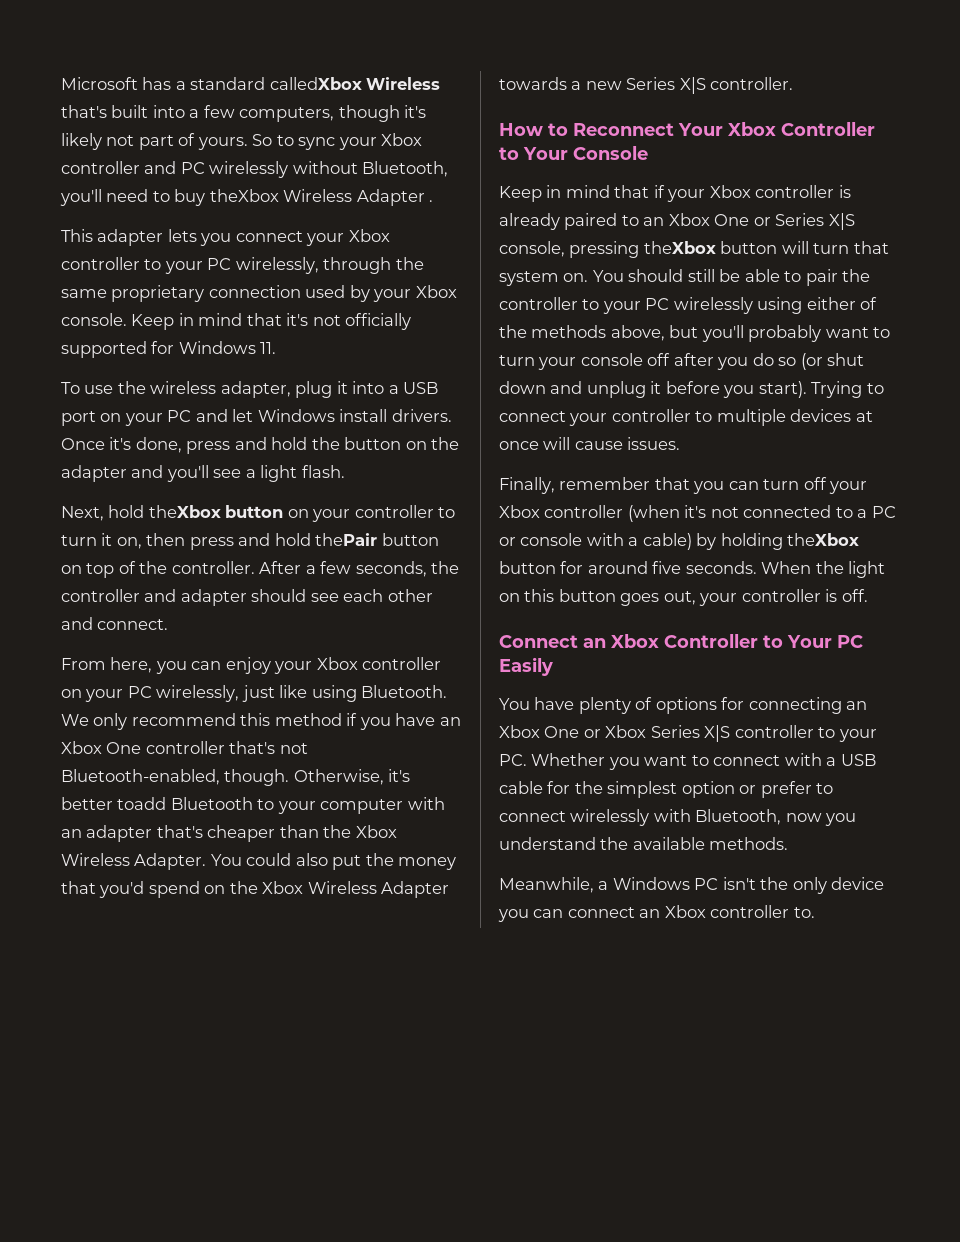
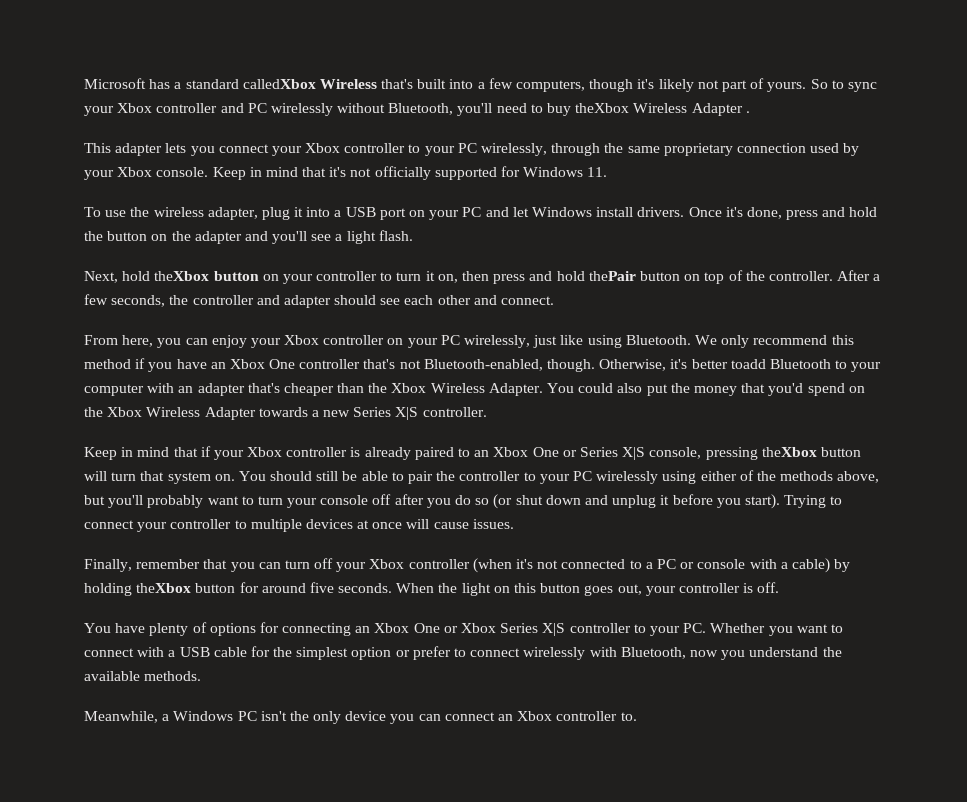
- How to Reconnect Your Xbox Controller to Your Console
- Connect an Xbox Controller to Your PC Easily

